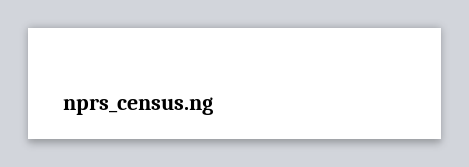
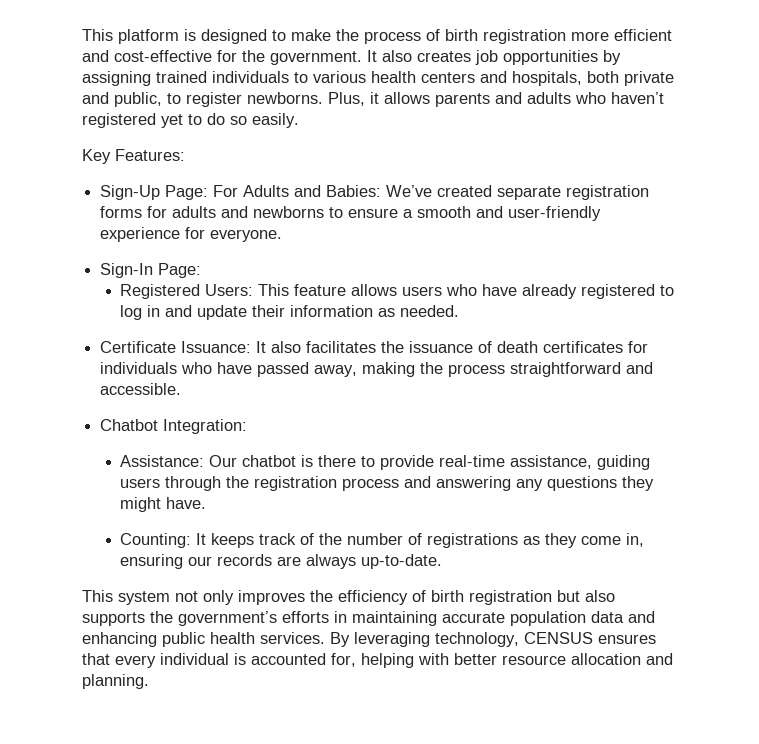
- nprs_census.ng
+ This platform is designed to make the process of birth registration more efficient and cost-effective for the government. It also creates job opportunities by assigning trained individuals to various health centers and hospitals, both private and public, to register newborns. Plus, it allows parents and adults who haven’t registered yet to do so easily.
+ Key Features:
+ Sign-Up Page: For Adults and Babies: We’ve created separate registration forms for adults and newborns to ensure a smooth and user-friendly experience for everyone.
+ Sign-In Page:
+ Registered Users: This feature allows users who have already registered to log in and update their information as needed.
+ Certificate Issuance: It also facilitates the issuance of death certificates for individuals who have passed away, making the process straightforward and accessible.
+ Chatbot Integration:
+ Assistance: Our chatbot is there to provide real-time assistance, guiding users through the registration process and answering any questions they might have.
+ Counting: It keeps track of the number of registrations as they come in, ensuring our records are always up-to-date.
+ This system not only improves the efficiency of birth registration but also supports the government’s efforts in maintaining accurate population data and enhancing public health services. By leveraging technology, CENSUS ensures that every individual is accounted for, helping with better resource allocation and planning.

